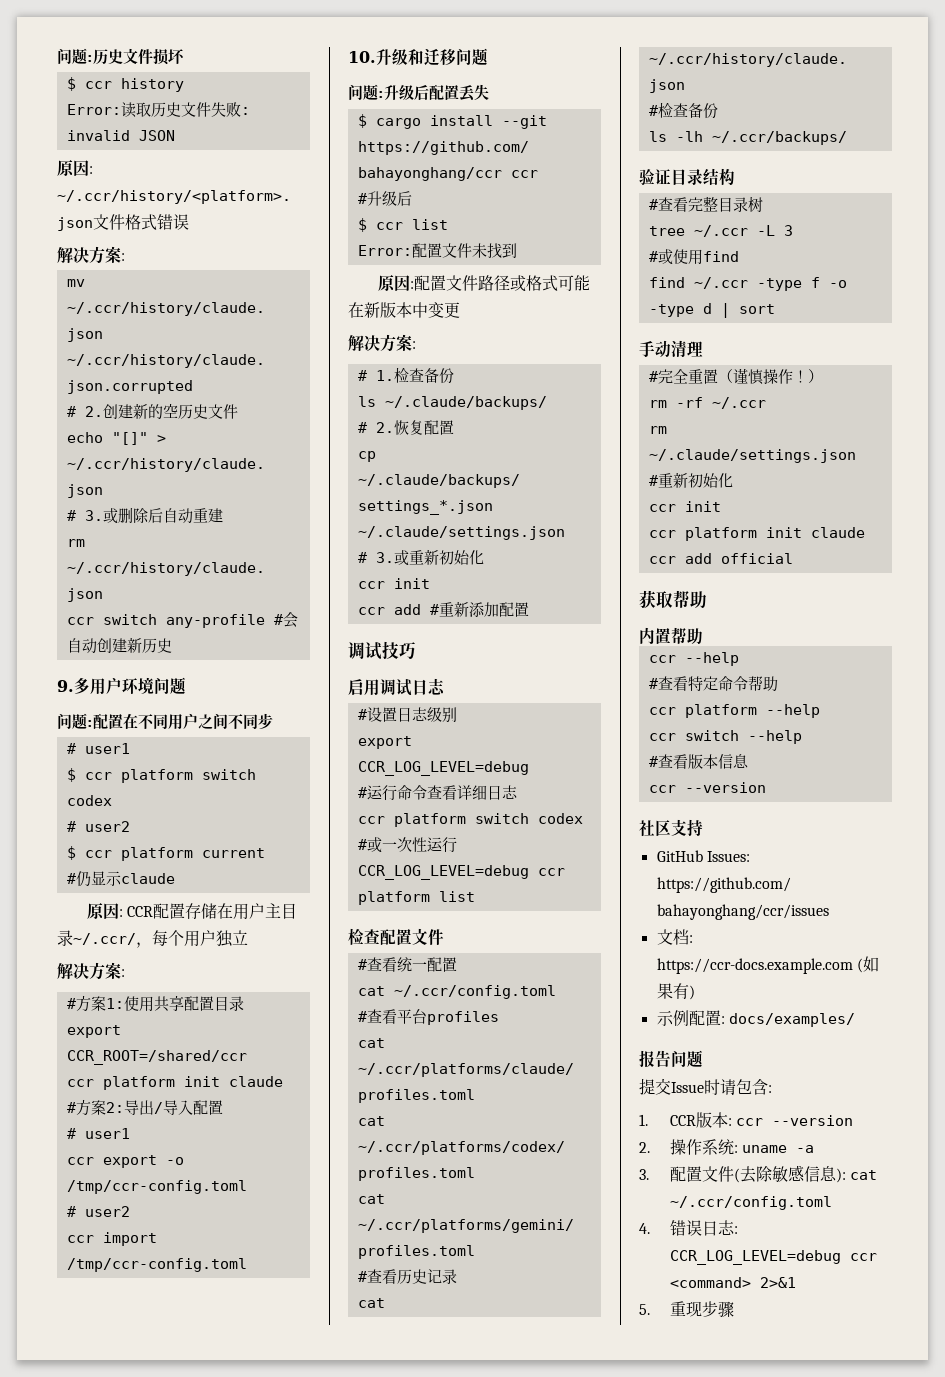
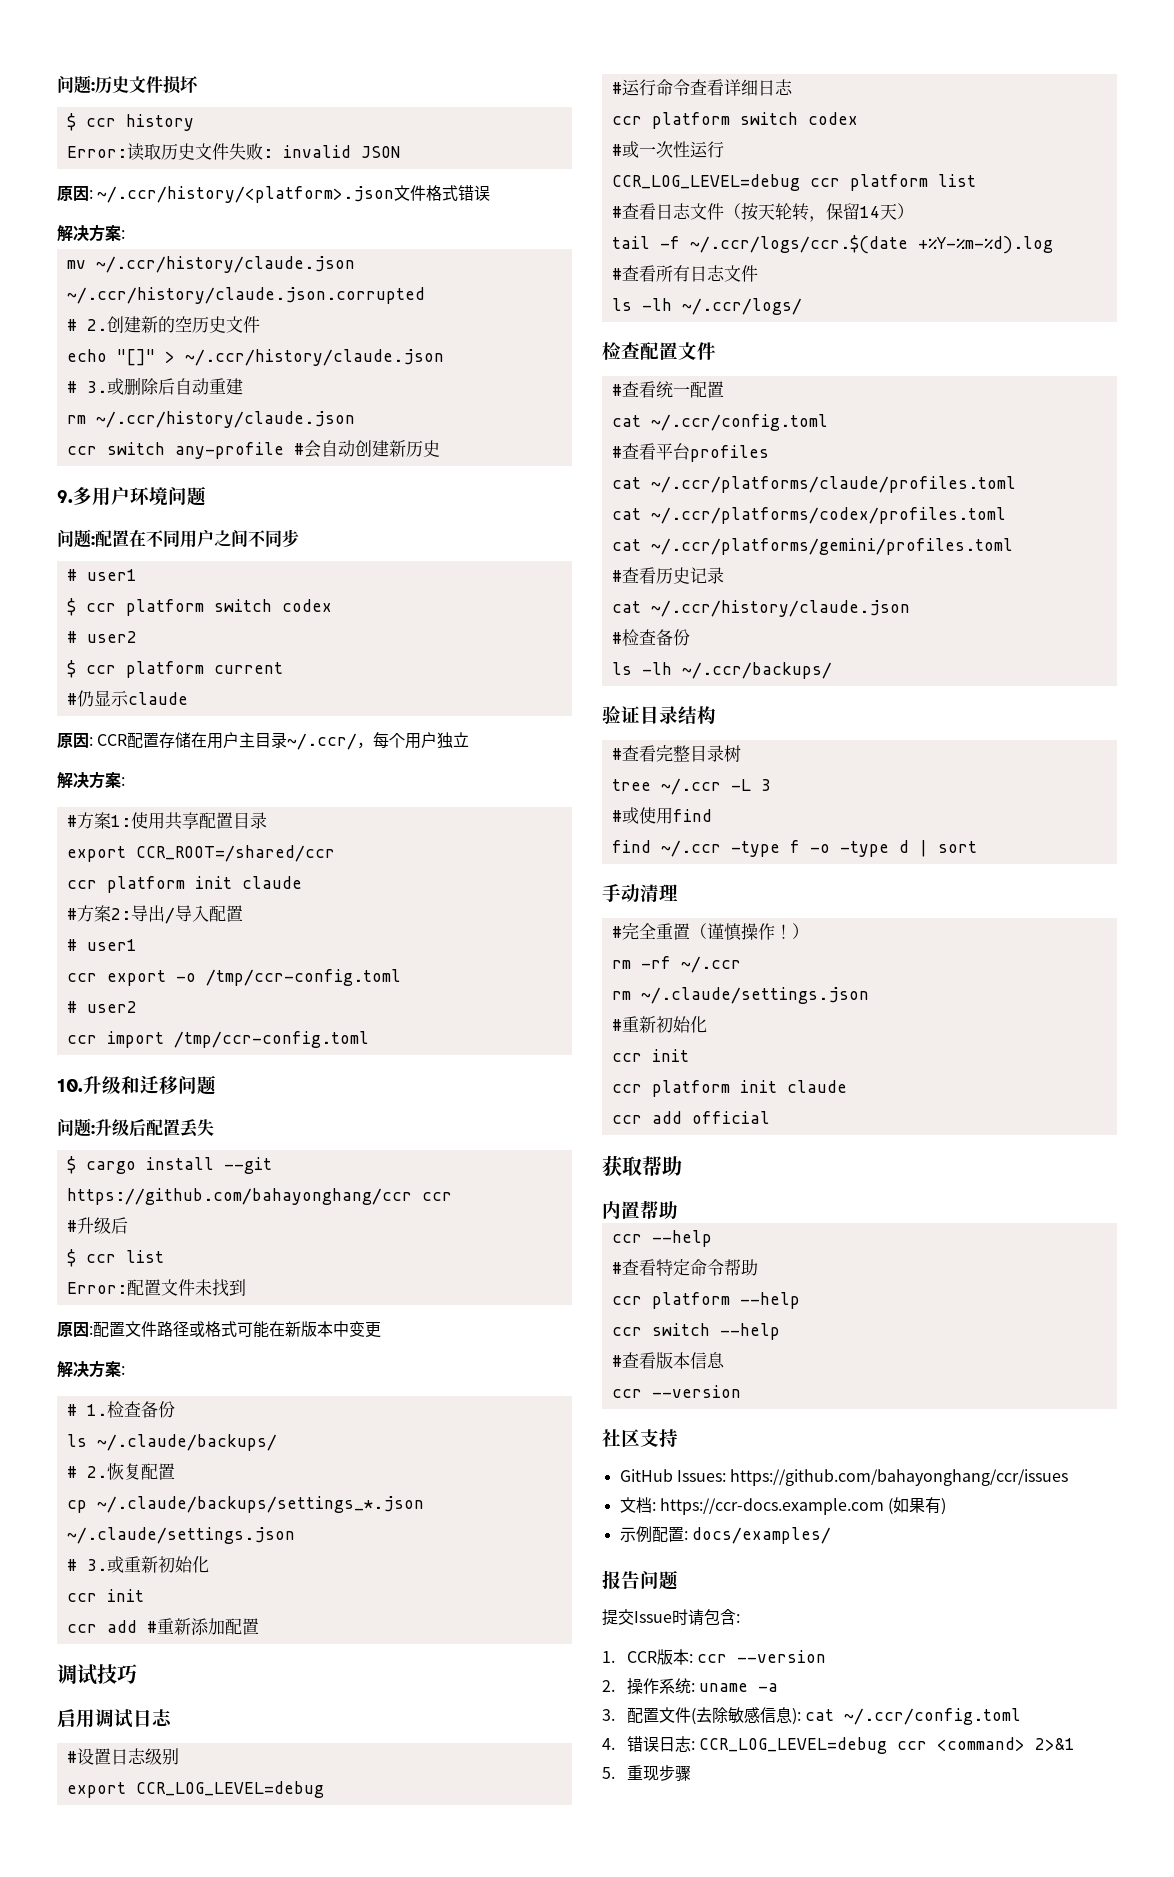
+ #查看日志文件（按天轮转，保留14天）
+ tail -f ~/.ccr/logs/ccr.$(date +%Y-%m-%d).log
+ #查看所有日志文件
+ ls -lh ~/.ccr/logs/

